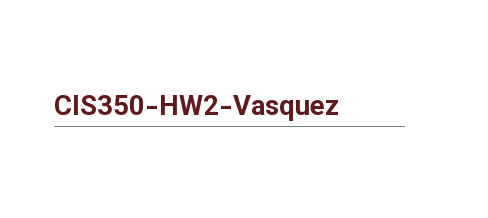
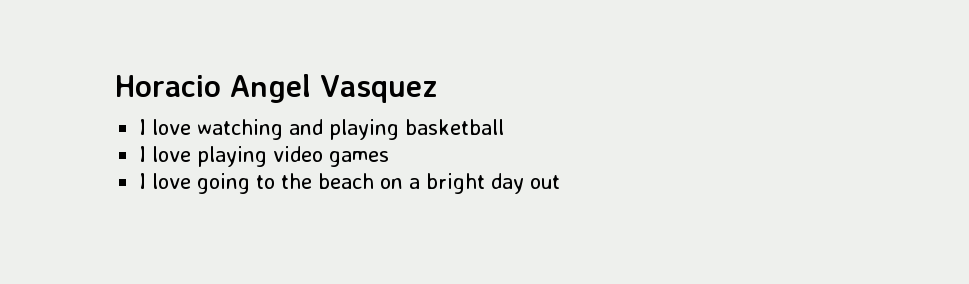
- CIS350-HW2-Vasquez
+ Horacio Angel Vasquez
+ I love watching and playing basketball
+ I love playing video games
+ I love going to the beach on a bright day out

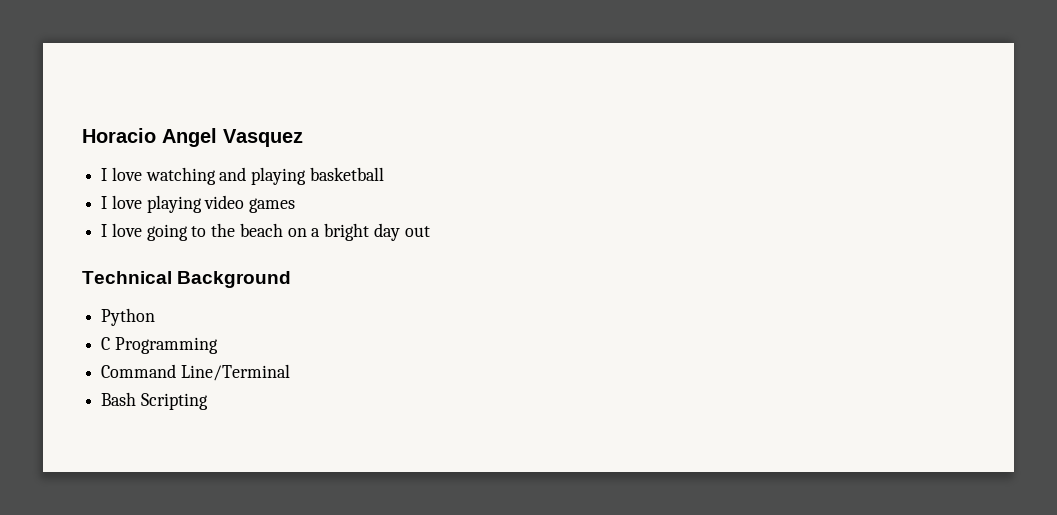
+ Technical Background
+ Python
+ C Programming
+ Command Line/Terminal
+ Bash Scripting

